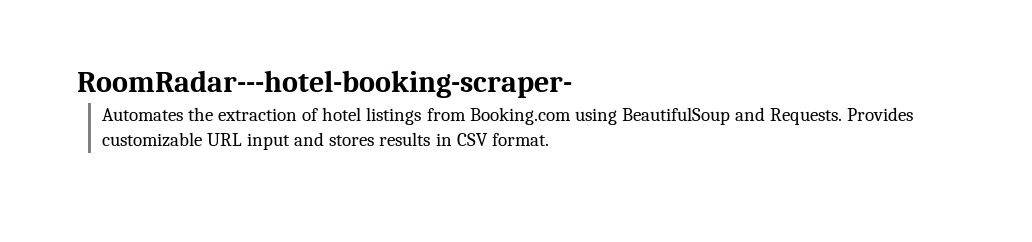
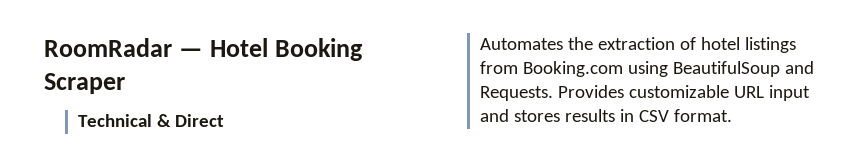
- RoomRadar---hotel-booking-scraper-
+ RoomRadar — Hotel Booking Scraper
+ Technical & Direct

